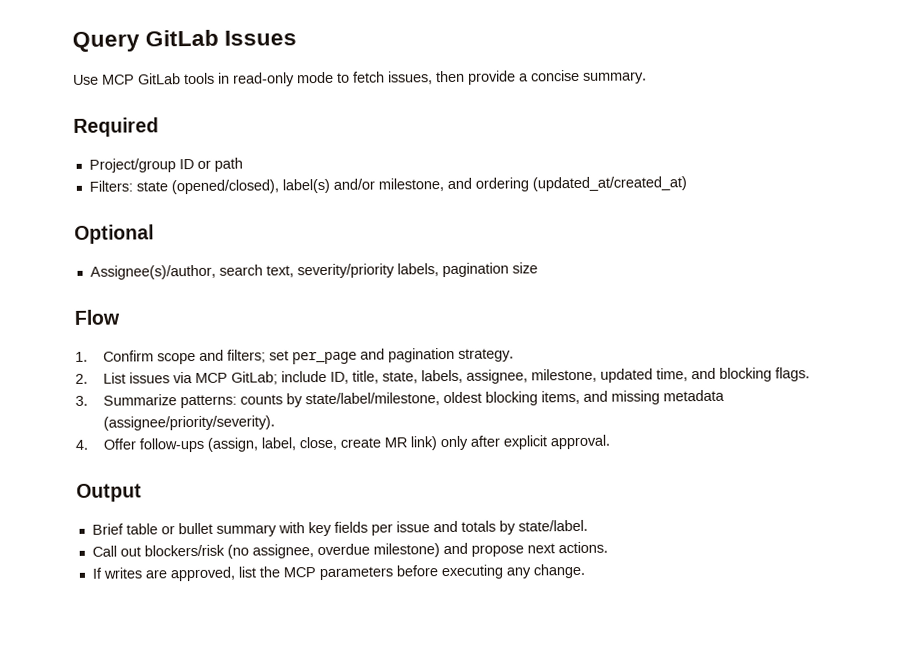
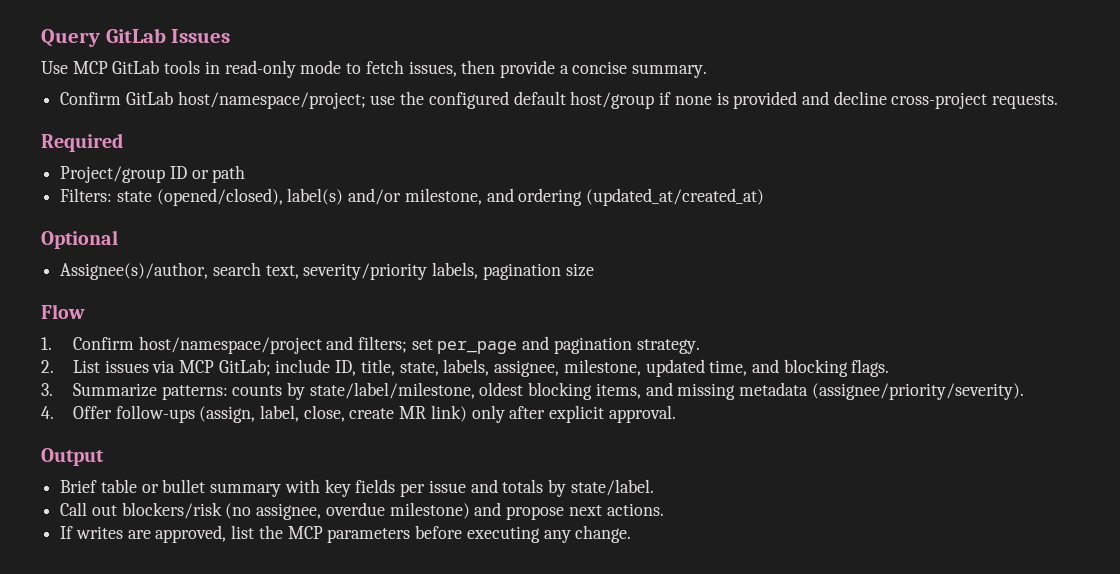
+ Confirm GitLab host/namespace/project; use the configured default host/group if none is provided and decline cross-project requests.
- 1. Confirm scope and filters; set per_page and pagination strategy.
+ 1. Confirm host/namespace/project and filters; set per_page and pagination strategy.

